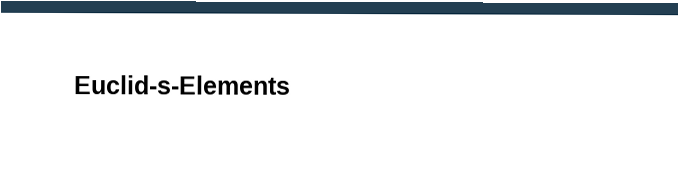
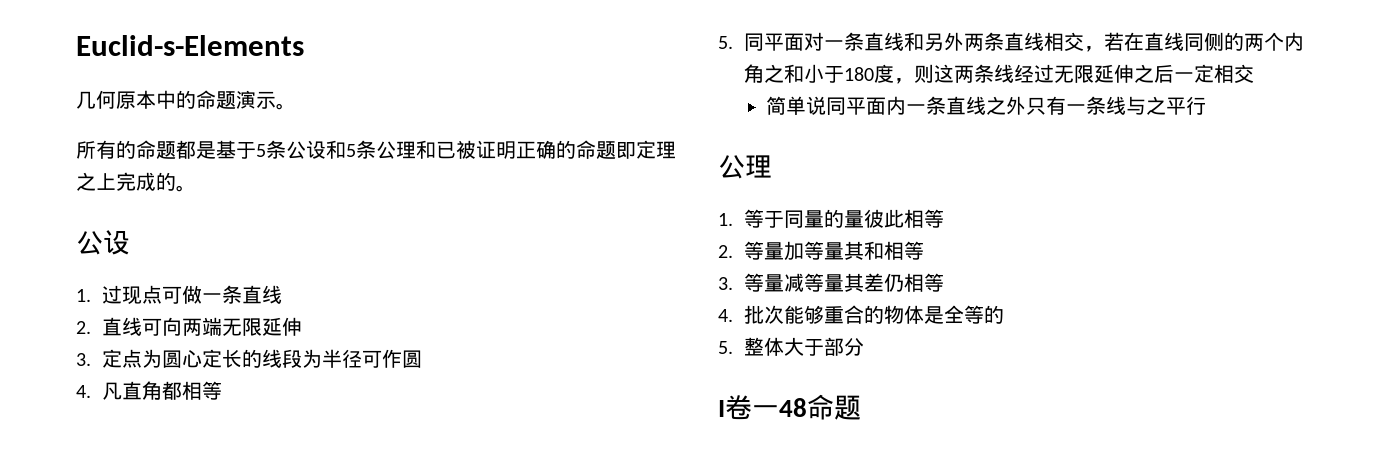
+ 几何原本中的命题演示。
+ 所有的命题都是基于5条公设和5条公理和已被证明正确的命题即定理之上完成的。
+ 公设
+ 1.过现点可做一条直线
+ 2.直线可向两端无限延伸
+ 3.定点为圆心定长的线段为半径可作圆
+ 4.凡直角都相等
+ 5.同平面对一条直线和另外两条直线相交，若在直线同侧的两个内角之和小于180度，则这两条线经过无限延伸之后一定相交
+ 简单说同平面内一条直线之外只有一条线与之平行
+ 公理
+ 1.等于同量的量彼此相等
+ 2.等量加等量其和相等
+ 3.等量减等量其差仍相等
+ 4.批次能够重合的物体是全等的
+ 5.整体大于部分
+ I卷一48命题

